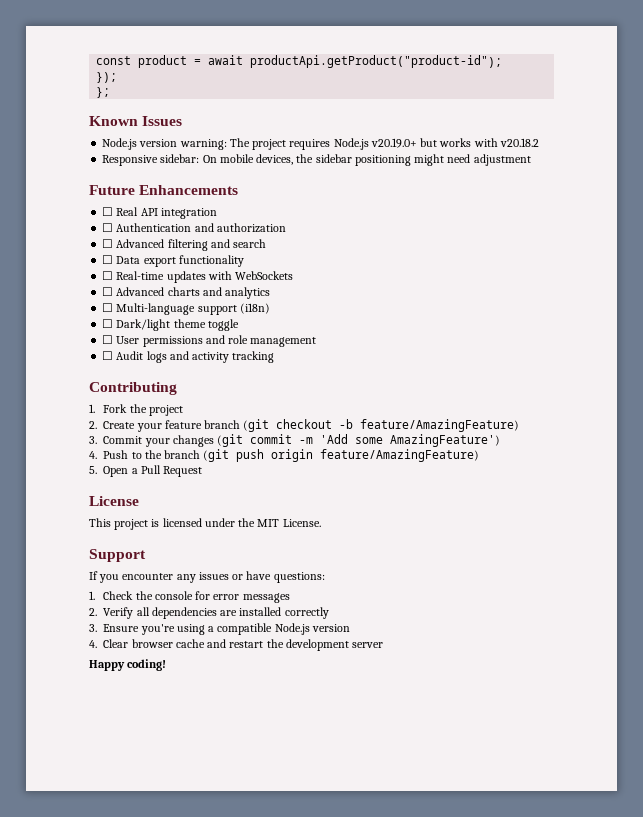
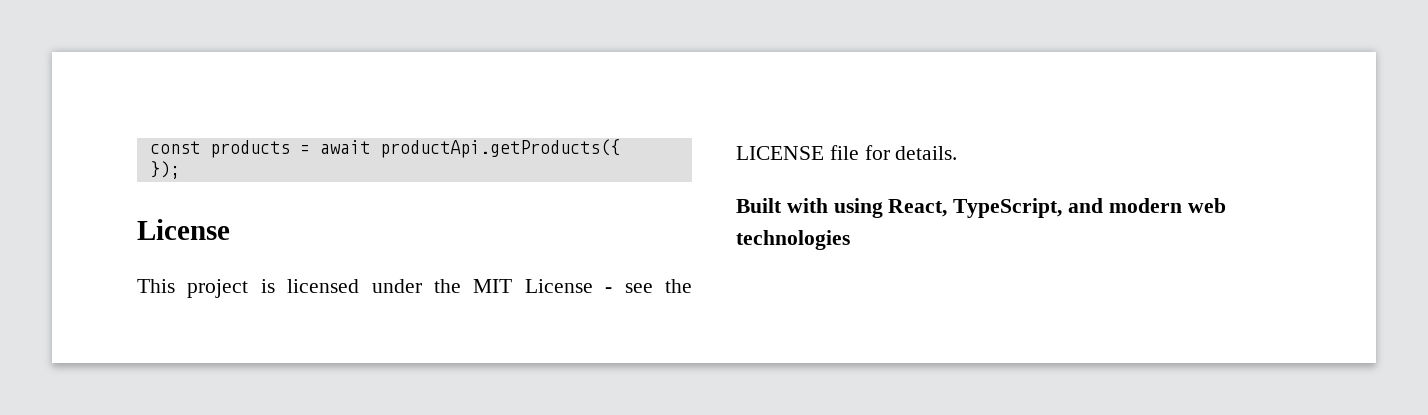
- const product = await productApi.getProduct("product-id");
+ const products = await productApi.getProducts({
- };
- Known Issues
- Node.js version warning: The project requires Node.js v20.19.0+ but works with v20.18.2
- Responsive sidebar: On mobile devices, the sidebar positioning might need adjustment
- Future Enhancements
- ☐ Real API integration
- ☐ Authentication and authorization
- ☐ Advanced filtering and search
- ☐ Data export functionality
- ☐ Real-time updates with WebSockets
- ☐ Advanced charts and analytics
- ☐ Multi-language support (i18n)
- ☐ Dark/light theme toggle
- ☐ User permissions and role management
- ☐ Audit logs and activity tracking
- Contributing
- 1. Fork the project
- 2. Create your feature branch (git checkout -b feature/AmazingFeature)
- 3. Commit your changes (git commit -m 'Add some AmazingFeature')
- 4. Push to the branch (git push origin feature/AmazingFeature)
- 5. Open a Pull Request
- This project is licensed under the MIT License.
- Support
- If you encounter any issues or have questions:
- 1. Check the console for error messages
- 2. Verify all dependencies are installed correctly
- 3. Ensure you're using a compatible Node.js version
- 4. Clear browser cache and restart the development server
- Happy coding!
+ This project is licensed under the MIT License - see the LICENSE file for details.
+ Built with using React, TypeScript, and modern web technologies

